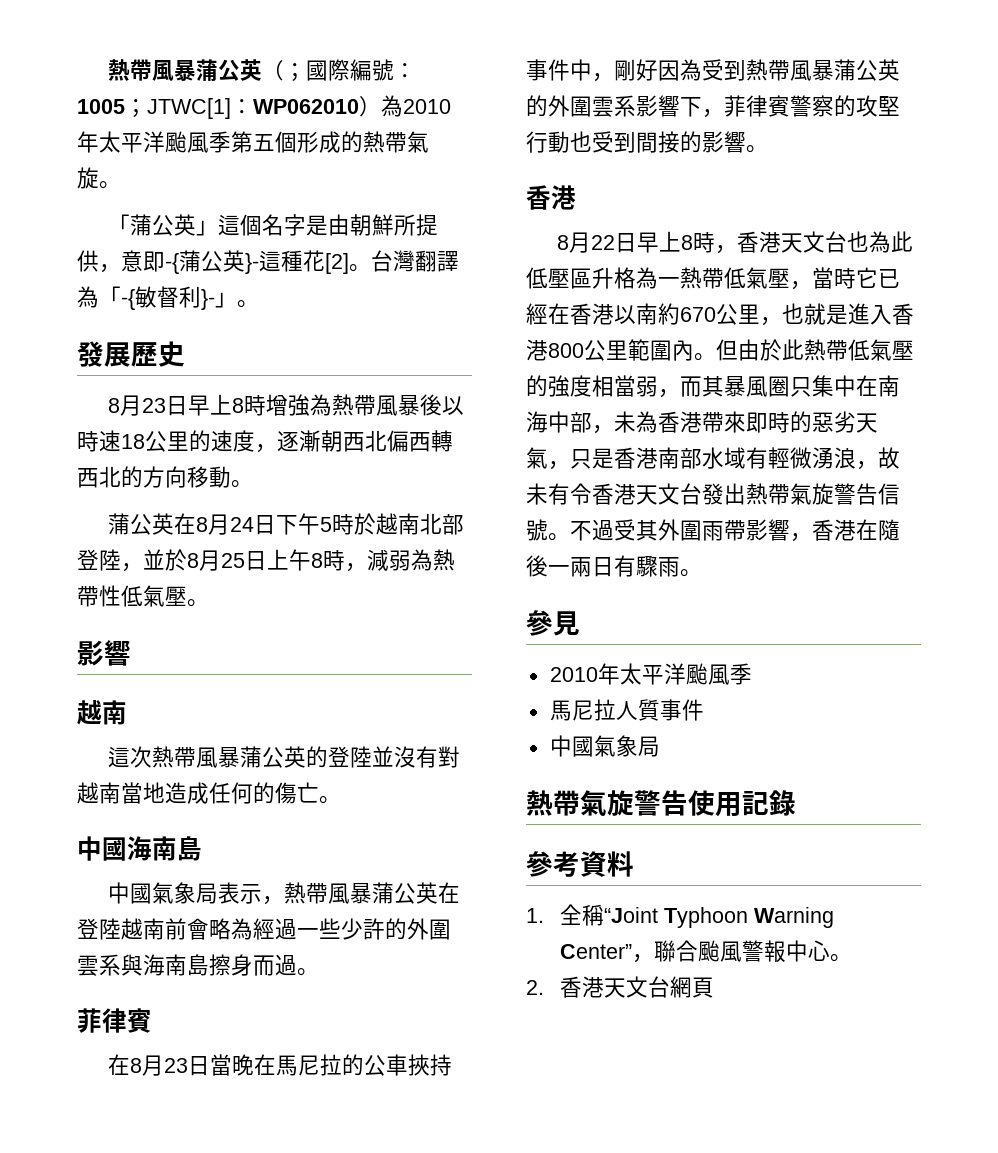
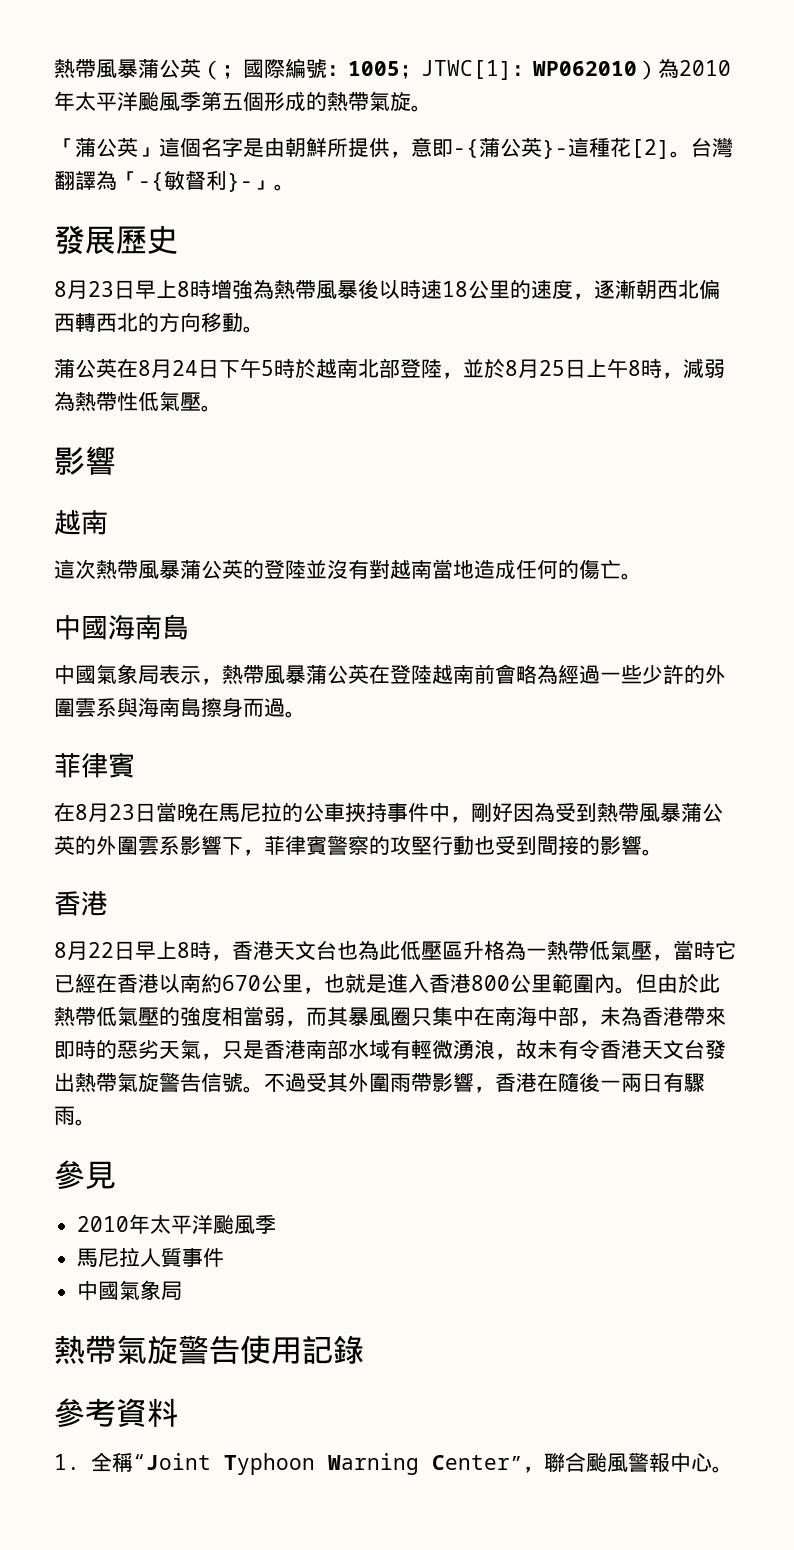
- 2.香港天文台網頁

